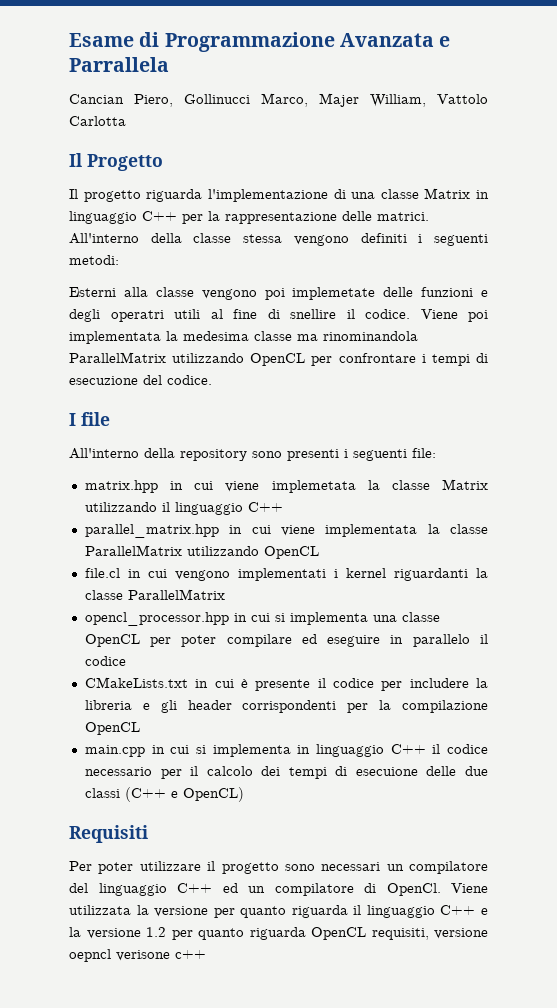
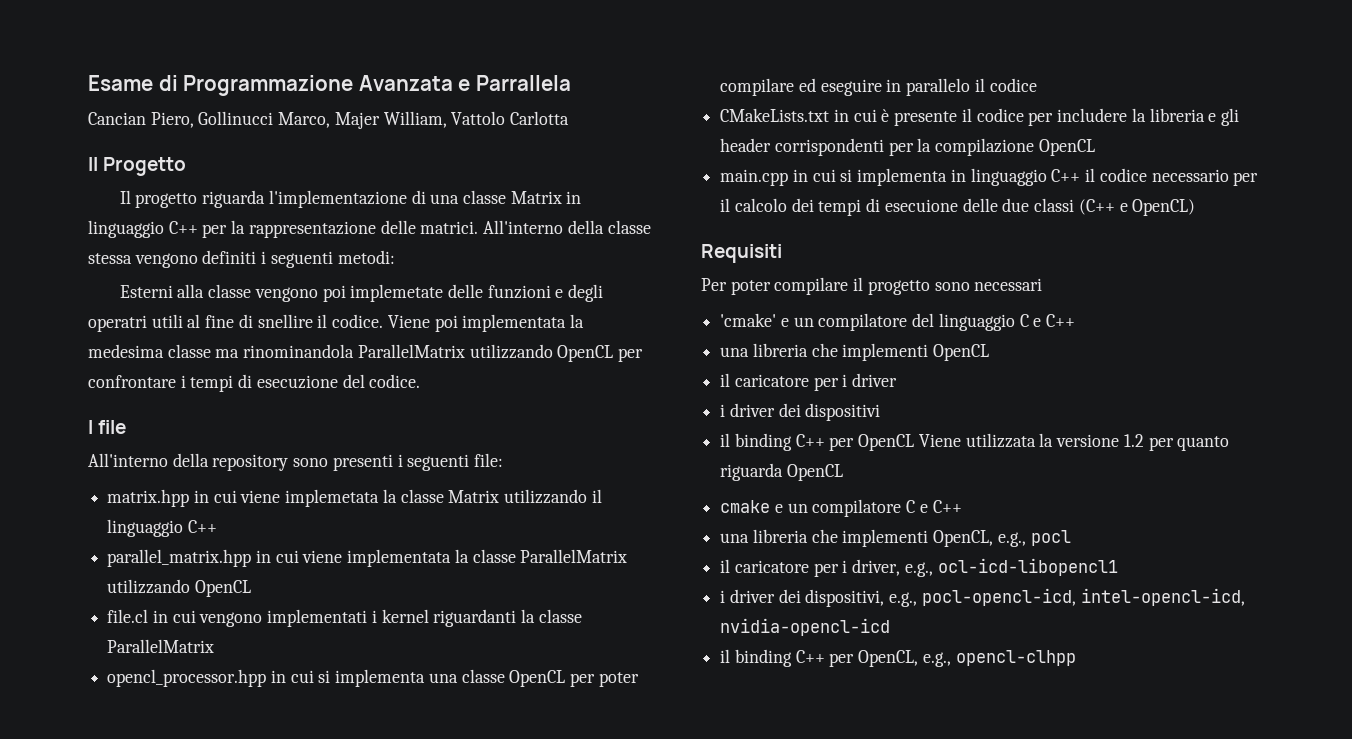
- Per poter utilizzare il progetto sono necessari un compilatore del linguaggio C++ ed un compilatore di OpenCl. Viene utilizzata la versione per quanto riguarda il linguaggio C++ e la versione 1.2 per quanto riguarda OpenCL requisiti, versione oepncl verisone c++
+ Per poter compilare il progetto sono necessari
+ 'cmake' e un compilatore del linguaggio C e C++
+ una libreria che implementi OpenCL
+ il caricatore per i driver
+ i driver dei dispositivi
+ il binding C++ per OpenCL Viene utilizzata la versione 1.2 per quanto riguarda OpenCL
+ cmake e un compilatore C e C++
+ una libreria che implementi OpenCL, e.g., pocl
+ il caricatore per i driver, e.g., ocl-icd-libopencl1
+ i driver dei dispositivi, e.g., pocl-opencl-icd, intel-opencl-icd, nvidia-opencl-icd
+ il binding C++ per OpenCL, e.g., opencl-clhpp

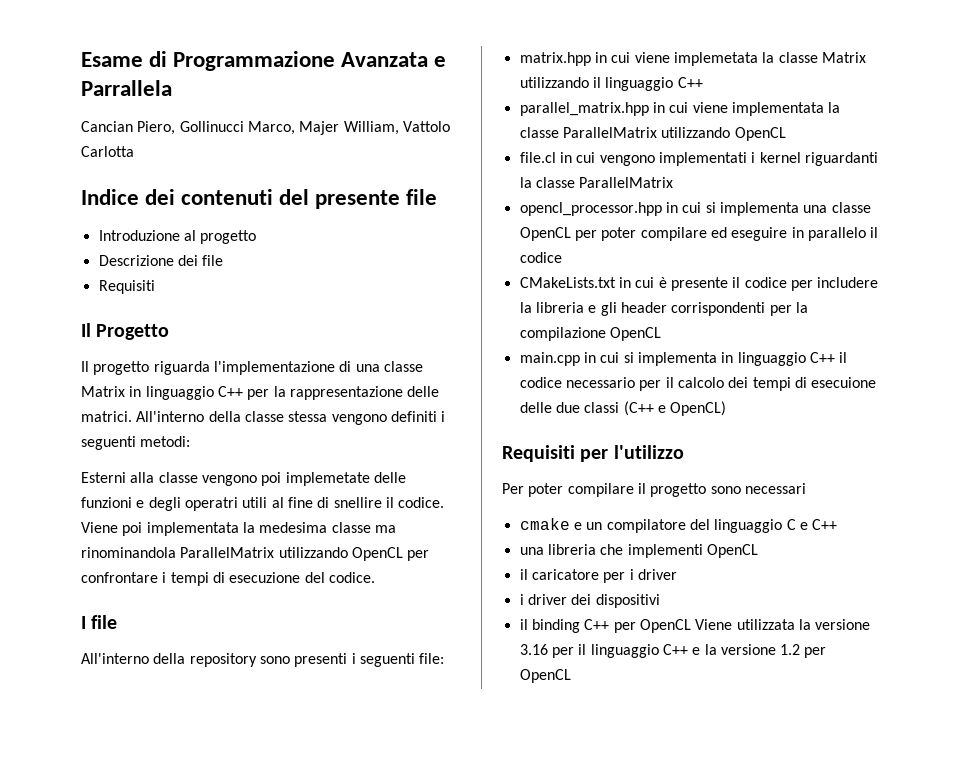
+ Indice dei contenuti del presente file
+ Introduzione al progetto
+ Descrizione dei file
+ Requisiti
- Requisiti
+ Requisiti per l'utilizzo
- 'cmake' e un compilatore del linguaggio C e C++
+ cmake e un compilatore del linguaggio C e C++
- il binding C++ per OpenCL Viene utilizzata la versione 1.2 per quanto riguarda OpenCL
- cmake e un compilatore C e C++
- una libreria che implementi OpenCL, e.g., pocl
- il caricatore per i driver, e.g., ocl-icd-libopencl1
- i driver dei dispositivi, e.g., pocl-opencl-icd, intel-opencl-icd, nvidia-opencl-icd
- il binding C++ per OpenCL, e.g., opencl-clhpp
+ il binding C++ per OpenCL Viene utilizzata la versione 3.16 per il linguaggio C++ e la versione 1.2 per OpenCL

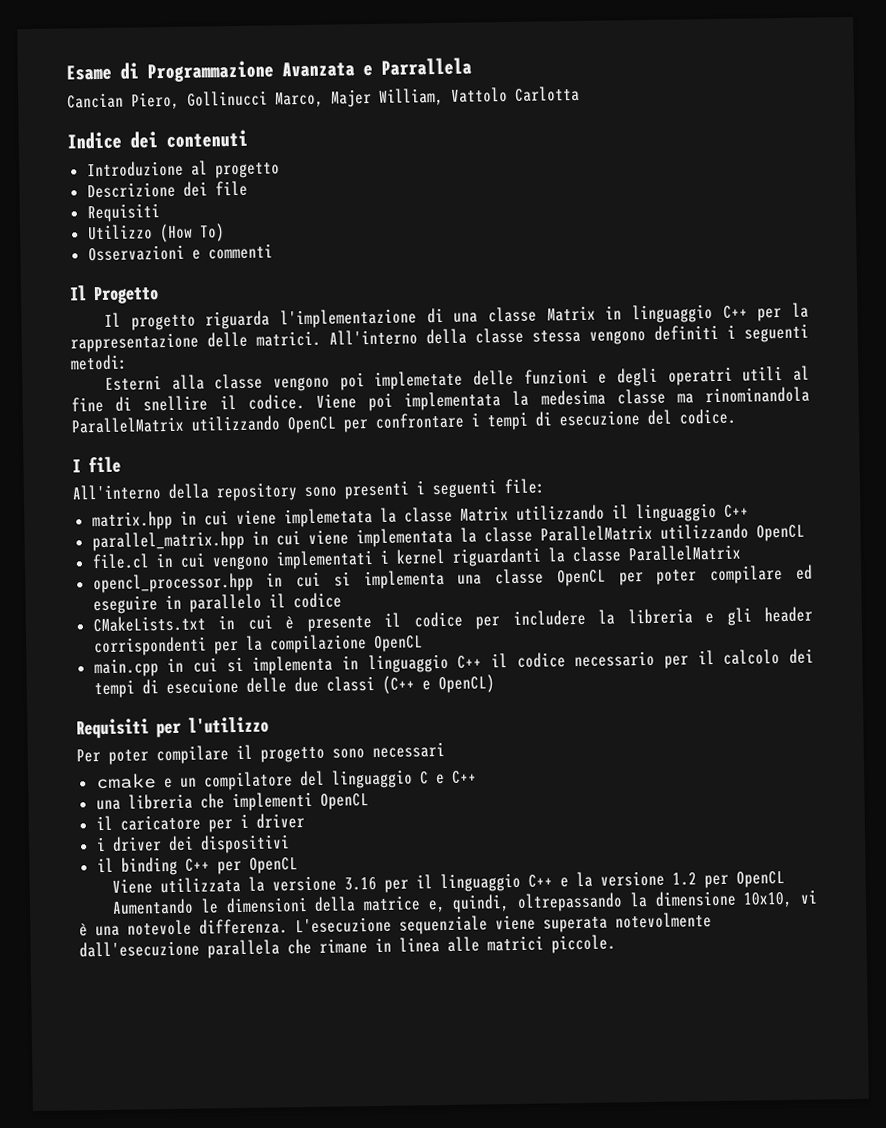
- Indice dei contenuti del presente file
+ Indice dei contenuti
+ Utilizzo (How To)
+ Osservazioni e commenti
- il binding C++ per OpenCL Viene utilizzata la versione 3.16 per il linguaggio C++ e la versione 1.2 per OpenCL
+ il binding C++ per OpenCL
+ Viene utilizzata la versione 3.16 per il linguaggio C++ e la versione 1.2 per OpenCL
+ Aumentando le dimensioni della matrice e, quindi, oltrepassando la dimensione 10x10, vi è una notevole differenza. L'esecuzione sequenziale viene superata notevolmente dall'esecuzione parallela che rimane in linea alle matrici piccole.

